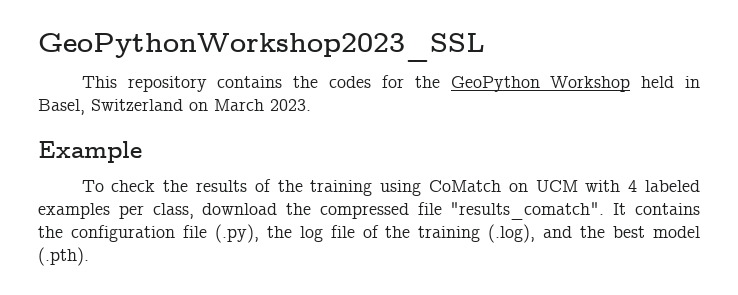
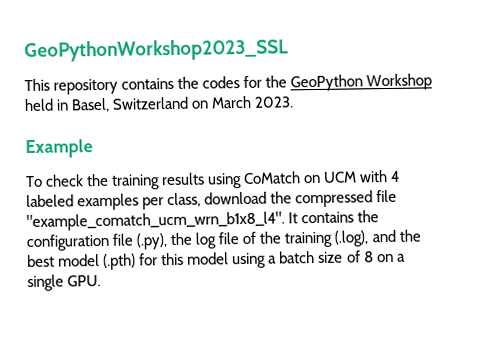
- To check the results of the training using CoMatch on UCM with 4 labeled examples per class, download the compressed file "results_comatch".
+ To check the training results using CoMatch on UCM with 4 labeled examples per class, download the compressed file "example_comatch_ucm_wrn_b1x8_l4".
- It contains the configuration file (.py), the log file of the training (.log), and the best model (.pth).
+ It contains the configuration file (.py), the log file of the training (.log), and the best model (.pth) for this model using a batch size of 8 on a single GPU.

